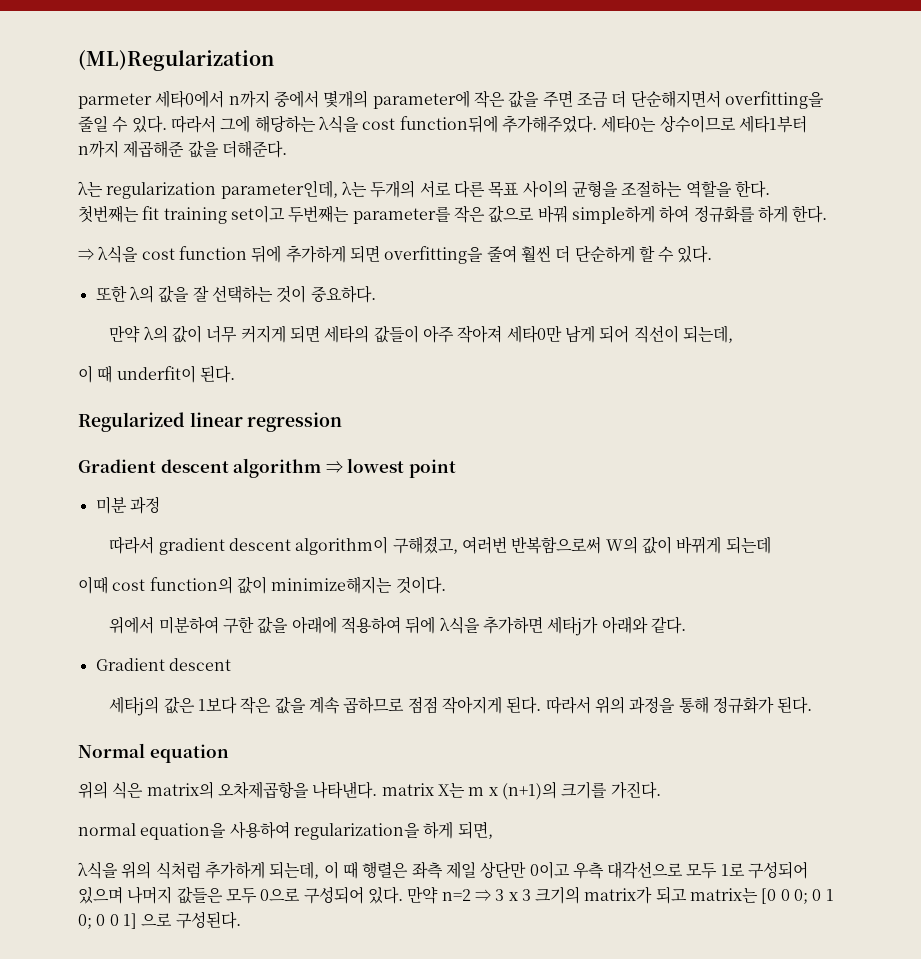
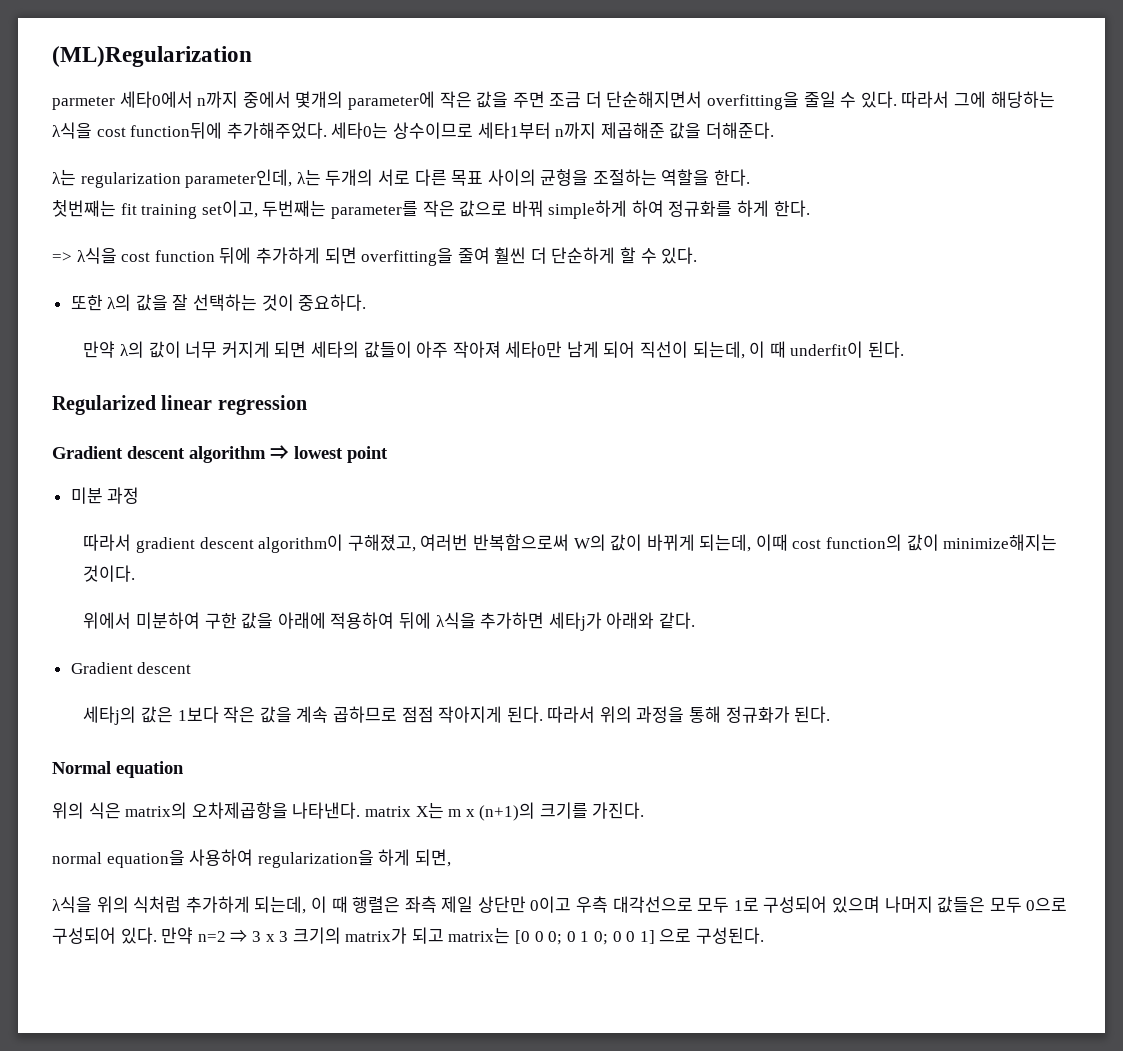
- 첫번째는 fit training set이고 두번째는 parameter를 작은 값으로 바꿔 simple하게 하여 정규화를 하게 한다.
+ 첫번째는 fit training set이고, 두번째는 parameter를 작은 값으로 바꿔 simple하게 하여 정규화를 하게 한다.
- ⇒ λ식을 cost function 뒤에 추가하게 되면 overfitting을 줄여 훨씬 더 단순하게 할 수 있다.
+ => λ식을 cost function 뒤에 추가하게 되면 overfitting을 줄여 훨씬 더 단순하게 할 수 있다.
- 만약 λ의 값이 너무 커지게 되면 세타의 값들이 아주 작아져 세타0만 남게 되어 직선이 되는데,
- 이 때 underfit이 된다.
+ 만약 λ의 값이 너무 커지게 되면 세타의 값들이 아주 작아져 세타0만 남게 되어 직선이 되는데, 이 때 underfit이 된다.
- 따라서 gradient descent algorithm이 구해졌고, 여러번 반복함으로써 W의 값이 바뀌게 되는데
- 이때 cost function의 값이 minimize해지는 것이다.
+ 따라서 gradient descent algorithm이 구해졌고, 여러번 반복함으로써 W의 값이 바뀌게 되는데, 이때 cost function의 값이 minimize해지는 것이다.

